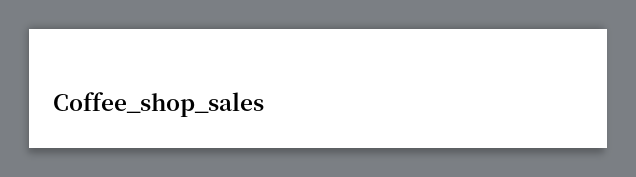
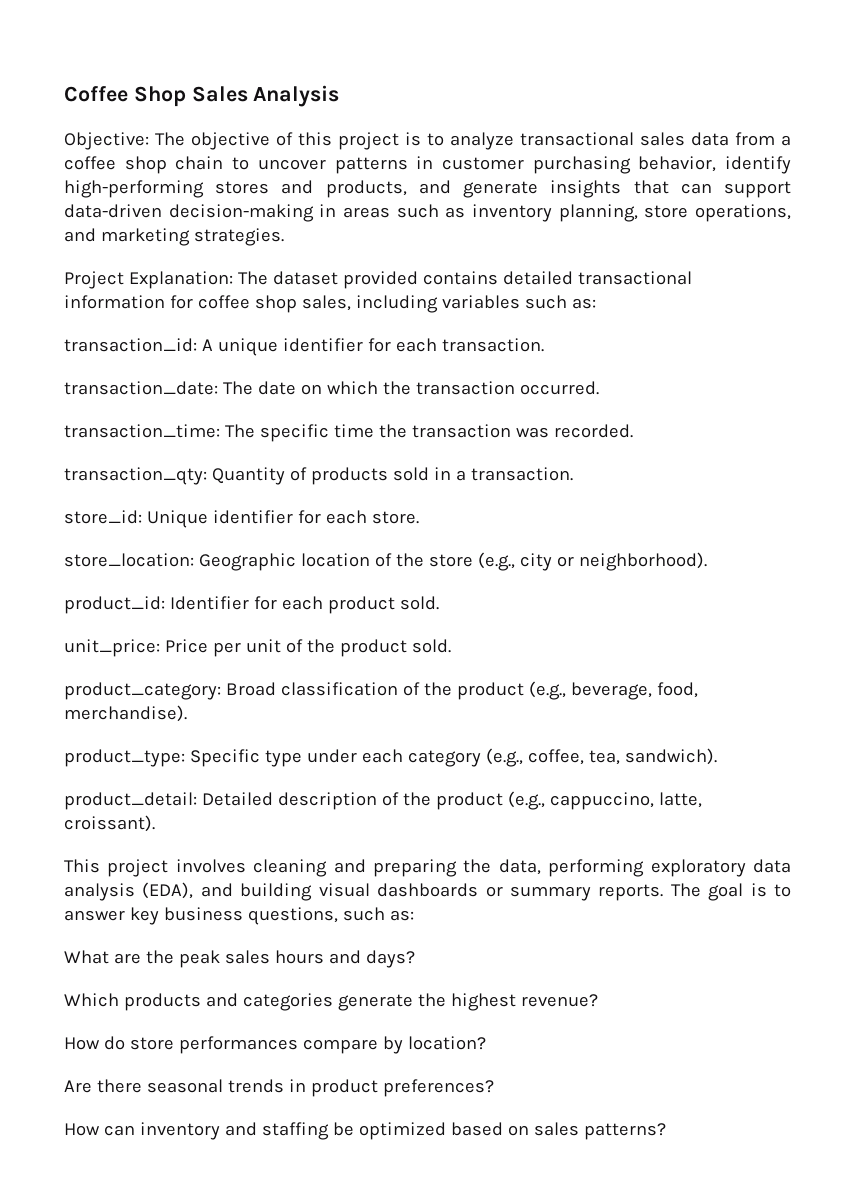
- Coffee_shop_sales
+ Coffee Shop Sales Analysis
+ Objective: The objective of this project is to analyze transactional sales data from a coffee shop chain to uncover patterns in customer purchasing behavior, identify high-performing stores and products, and generate insights that can support data-driven decision-making in areas such as inventory planning, store operations, and marketing strategies.
+ Project Explanation: The dataset provided contains detailed transactional information for coffee shop sales, including variables such as:
+ transaction_id: A unique identifier for each transaction.
+ transaction_date: The date on which the transaction occurred.
+ transaction_time: The specific time the transaction was recorded.
+ transaction_qty: Quantity of products sold in a transaction.
+ store_id: Unique identifier for each store.
+ store_location: Geographic location of the store (e.g., city or neighborhood).
+ product_id: Identifier for each product sold.
+ unit_price: Price per unit of the product sold.
+ product_category: Broad classification of the product (e.g., beverage, food, merchandise).
+ product_type: Specific type under each category (e.g., coffee, tea, sandwich).
+ product_detail: Detailed description of the product (e.g., cappuccino, latte, croissant).
+ This project involves cleaning and preparing the data, performing exploratory data analysis (EDA), and building visual dashboards or summary reports. The goal is to answer key business questions, such as:
+ What are the peak sales hours and days?
+ Which products and categories generate the highest revenue?
+ How do store performances compare by location?
+ Are there seasonal trends in product preferences?
+ How can inventory and staffing be optimized based on sales patterns?

